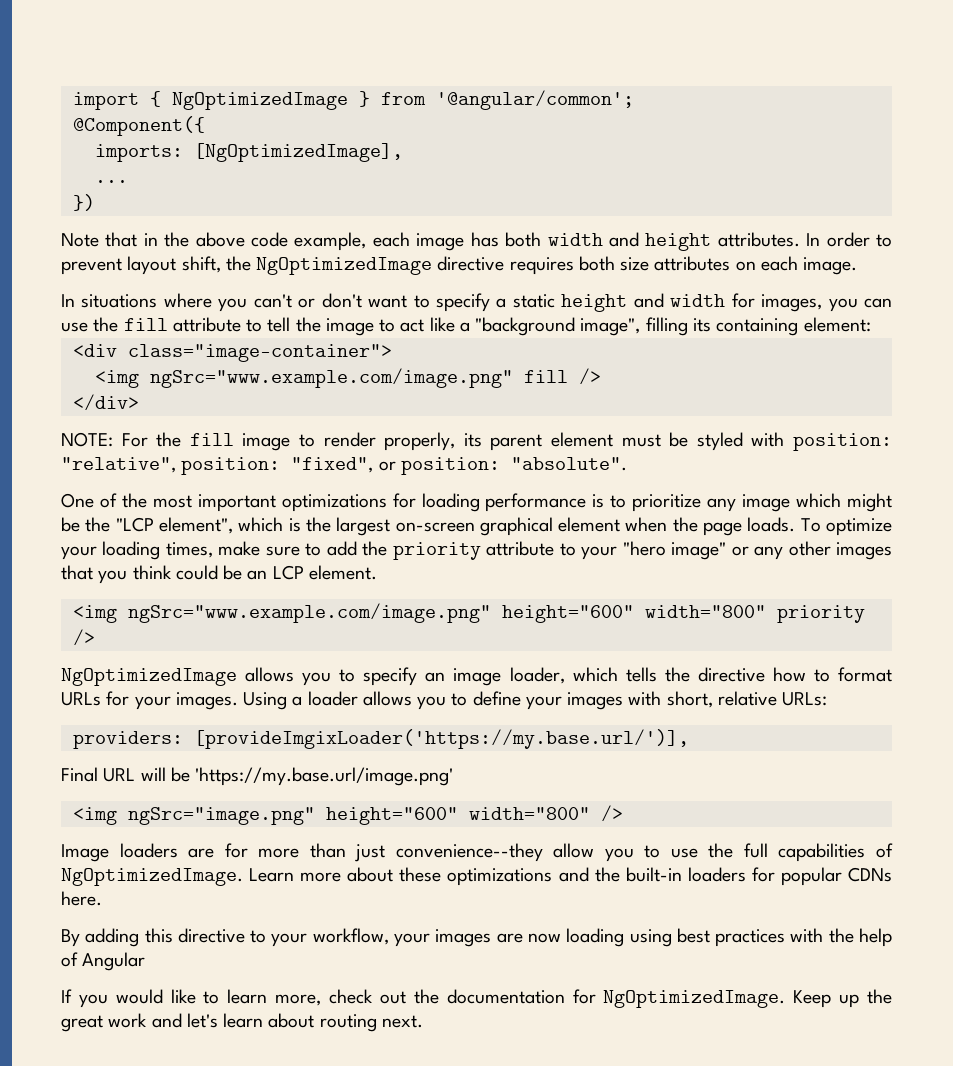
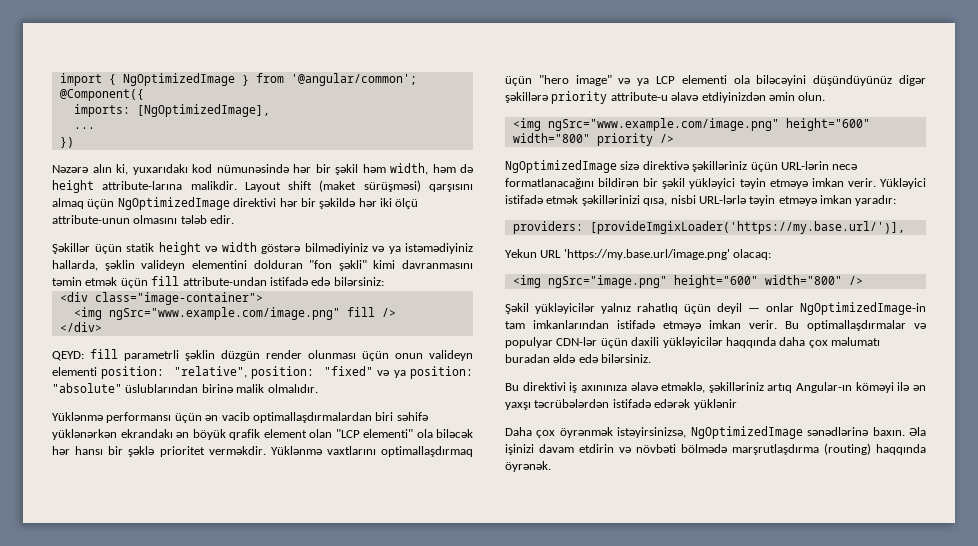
- Note that in the above code example, each image has both width and height attributes. In order to prevent layout shift, the NgOptimizedImage directive requires both size attributes on each image.
- In situations where you can't or don't want to specify a static height and width for images, you can use the fill attribute to tell the image to act like a "background image", filling its containing element:
+ Nəzərə alın ki, yuxarıdakı kod nümunəsində hər bir şəkil həm width, həm də height attribute-larına malikdir. Layout shift (maket sürüşməsi) qarşısını almaq üçün NgOptimizedImage direktivi hər bir şəkildə hər iki ölçü attribute-unun olmasını tələb edir.
+ Şəkillər üçün statik height və width göstərə bilmədiyiniz və ya istəmədiyiniz hallarda, şəklin valideyn elementini dolduran "fon şəkli" kimi davranmasını təmin etmək üçün fill attribute-undan istifadə edə bilərsiniz:
- NOTE: For the fill image to render properly, its parent element must be styled with position: "relative", position: "fixed", or position: "absolute".
- One of the most important optimizations for loading performance is to prioritize any image which might be the "LCP element", which is the largest on-screen graphical element when the page loads. To optimize your loading times, make sure to add the priority attribute to your "hero image" or any other images that you think could be an LCP element.
+ QEYD: fill parametrli şəklin düzgün render olunması üçün onun valideyn elementi position: "relative", position: "fixed" və ya position: "absolute" üslublarından birinə malik olmalıdır.
+ Yüklənmə performansı üçün ən vacib optimallaşdırmalardan biri səhifə yüklənərkən ekrandakı ən böyük qrafik element olan "LCP elementi" ola biləcək hər hansı bir şəklə prioritet verməkdir. Yüklənmə vaxtlarını optimallaşdırmaq üçün "hero image" və ya LCP elementi ola biləcəyini düşündüyünüz digər şəkillərə priority attribute-u əlavə etdiyinizdən əmin olun.
- NgOptimizedImage allows you to specify an image loader, which tells the directive how to format URLs for your images. Using a loader allows you to define your images with short, relative URLs:
+ NgOptimizedImage sizə direktivə şəkilləriniz üçün URL-lərin necə formatlanacağını bildirən bir şəkil yükləyici təyin etməyə imkan verir. Yükləyici istifadə etmək şəkillərinizi qısa, nisbi URL-lərlə təyin etməyə imkan yaradır:
  providers: [provideImgixLoader('https://my.base.url/')],
- Final URL will be 'https://my.base.url/image.png'
+ Yekun URL 'https://my.base.url/image.png' olacaq:
- Image loaders are for more than just convenience--they allow you to use the full capabilities of NgOptimizedImage. Learn more about these optimizations and the built-in loaders for popular CDNs here.
- By adding this directive to your workflow, your images are now loading using best practices with the help of Angular
- If you would like to learn more, check out the documentation for NgOptimizedImage. Keep up the great work and let's learn about routing next.
+ Şəkil yükləyicilər yalnız rahatlıq üçün deyil — onlar NgOptimizedImage-in tam imkanlarından istifadə etməyə imkan verir. Bu optimallaşdırmalar və populyar CDN-lər üçün daxili yükləyicilər haqqında daha çox məlumatı buradan əldə edə bilərsiniz.
+ Bu direktivi iş axınınıza əlavə etməklə, şəkilləriniz artıq Angular-ın köməyi ilə ən yaxşı təcrübələrdən istifadə edərək yüklənir
+ Daha çox öyrənmək istəyirsinizsə, NgOptimizedImage sənədlərinə baxın. Əla işinizi davam etdirin və növbəti bölmədə marşrutlaşdırma (routing) haqqında öyrənək.

